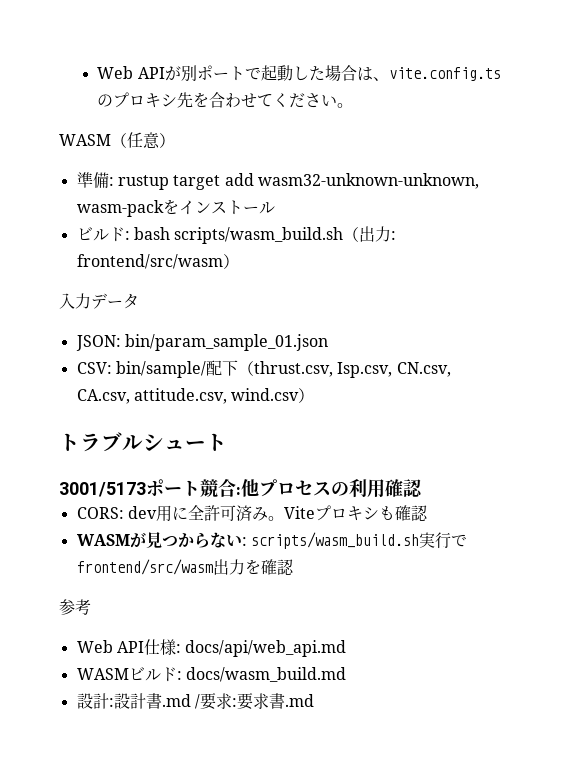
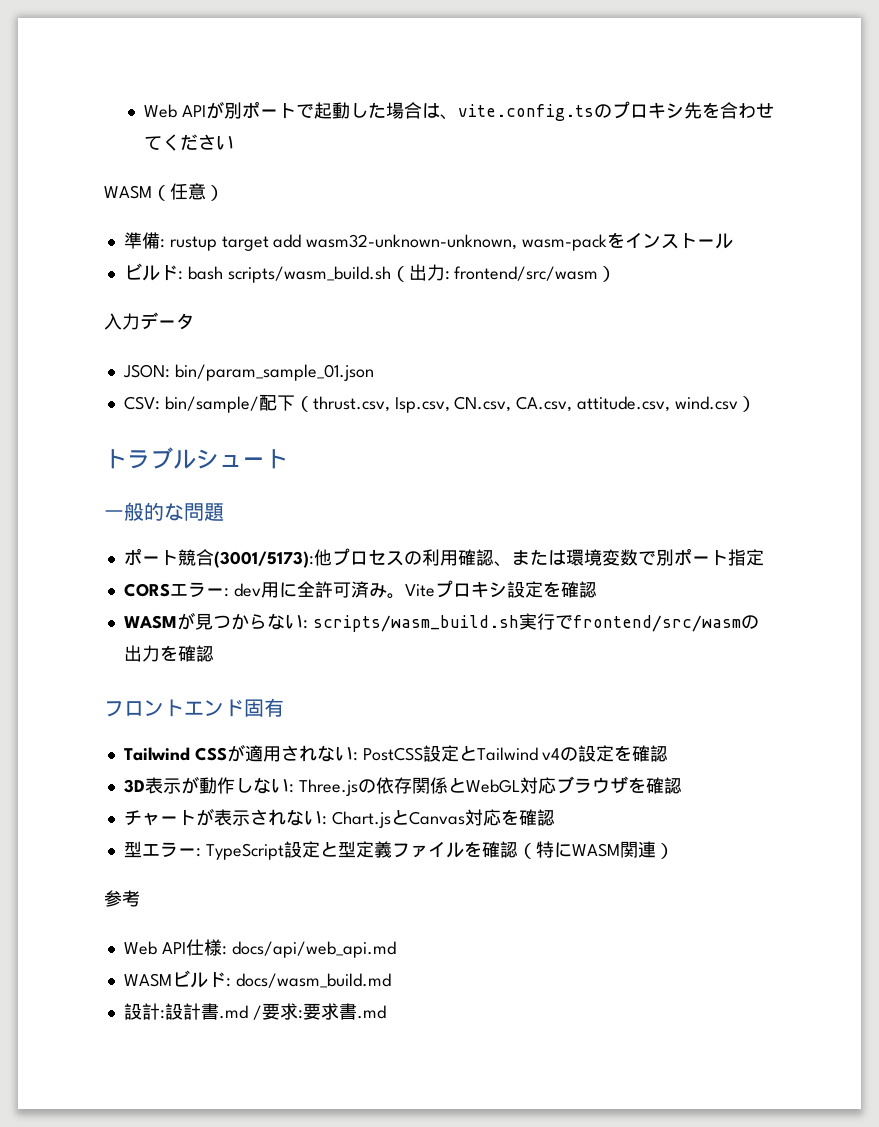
- Web APIが別ポートで起動した場合は、vite.config.tsのプロキシ先を合わせてください。
+ Web APIが別ポートで起動した場合は、vite.config.tsのプロキシ先を合わせてください
- 3001/5173ポート競合:他プロセスの利用確認
- CORS: dev用に全許可済み。
+ 一般的な問題
+ ポート競合(3001/5173):他プロセスの利用確認、または環境変数で別ポート指定
+ CORSエラー: dev用に全許可済み。
- Viteプロキシも確認
+ Viteプロキシ設定を確認
- WASMが見つからない: scripts/wasm_build.sh実行でfrontend/src/wasm出力を確認
+ WASMが見つからない: scripts/wasm_build.sh実行でfrontend/src/wasmの出力を確認
+ フロントエンド固有
+ Tailwind CSSが適用されない: PostCSS設定とTailwind v4の設定を確認
+ 3D表示が動作しない: Three.jsの依存関係とWebGL対応ブラウザを確認
+ チャートが表示されない: Chart.jsとCanvas対応を確認
+ 型エラー: TypeScript設定と型定義ファイルを確認（特にWASM関連）

